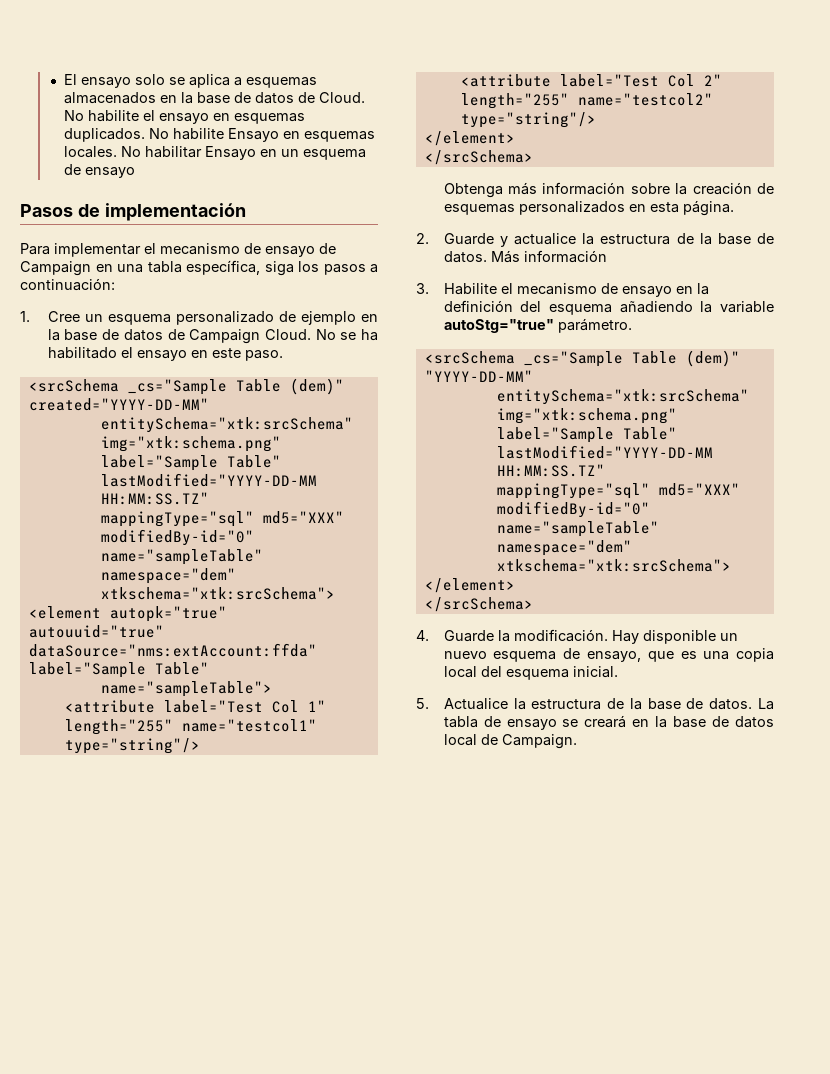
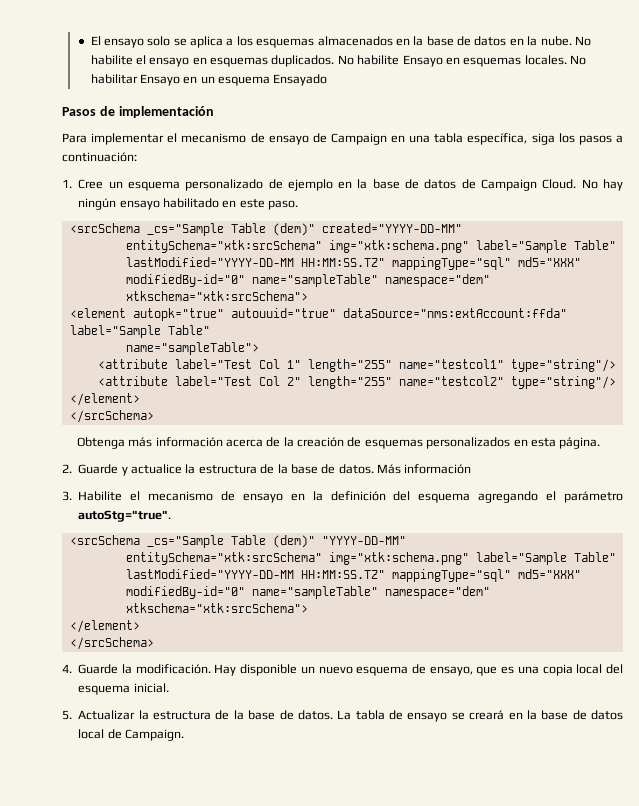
- El ensayo solo se aplica a esquemas almacenados en la base de datos de Cloud.
+ El ensayo solo se aplica a los esquemas almacenados en la base de datos en la nube.
- No habilitar Ensayo en un esquema de ensayo
+ No habilitar Ensayo en un esquema Ensayado
- No se ha habilitado el ensayo en este paso.
+ No hay ningún ensayo habilitado en este paso.
- Obtenga más información sobre la creación de esquemas personalizados en esta página.
+ Obtenga más información acerca de la creación de esquemas personalizados en esta página.
- 3. Habilite el mecanismo de ensayo en la definición del esquema añadiendo la variable autoStg="true" parámetro.
+ 3. Habilite el mecanismo de ensayo en la definición del esquema agregando el parámetro autoStg="true".
- 5. Actualice la estructura de la base de datos.
+ 5. Actualizar la estructura de la base de datos.

